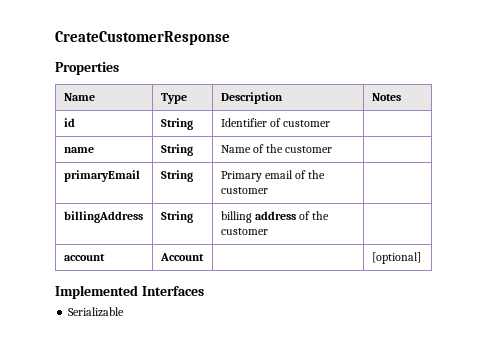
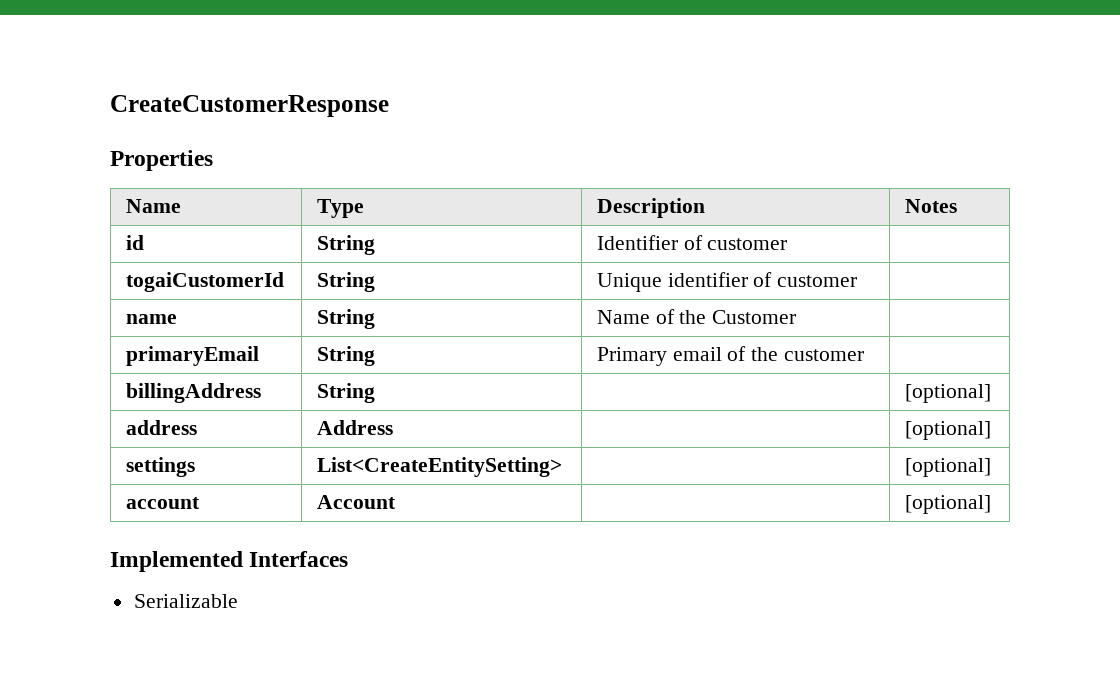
+ togaiCustomerId | String | Unique identifier of customer |
- name | String | Name of the customer |
+ name | String | Name of the Customer |
- billingAddress | String | billing address of the customer |
+ billingAddress | String | | [optional]
+ address | Address | | [optional]
+ settings | List<CreateEntitySetting> | | [optional]

